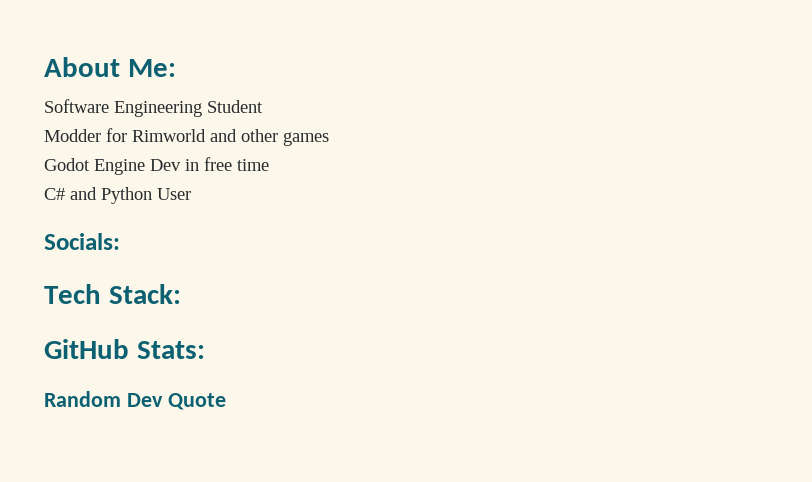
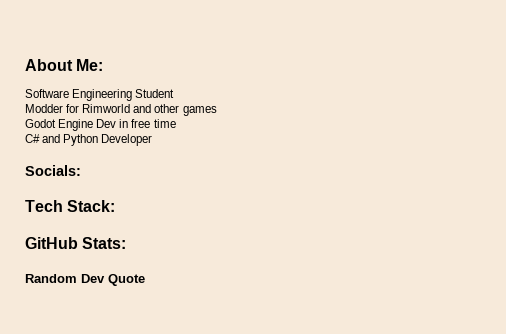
- C# and Python User
+ C# and Python Developer

